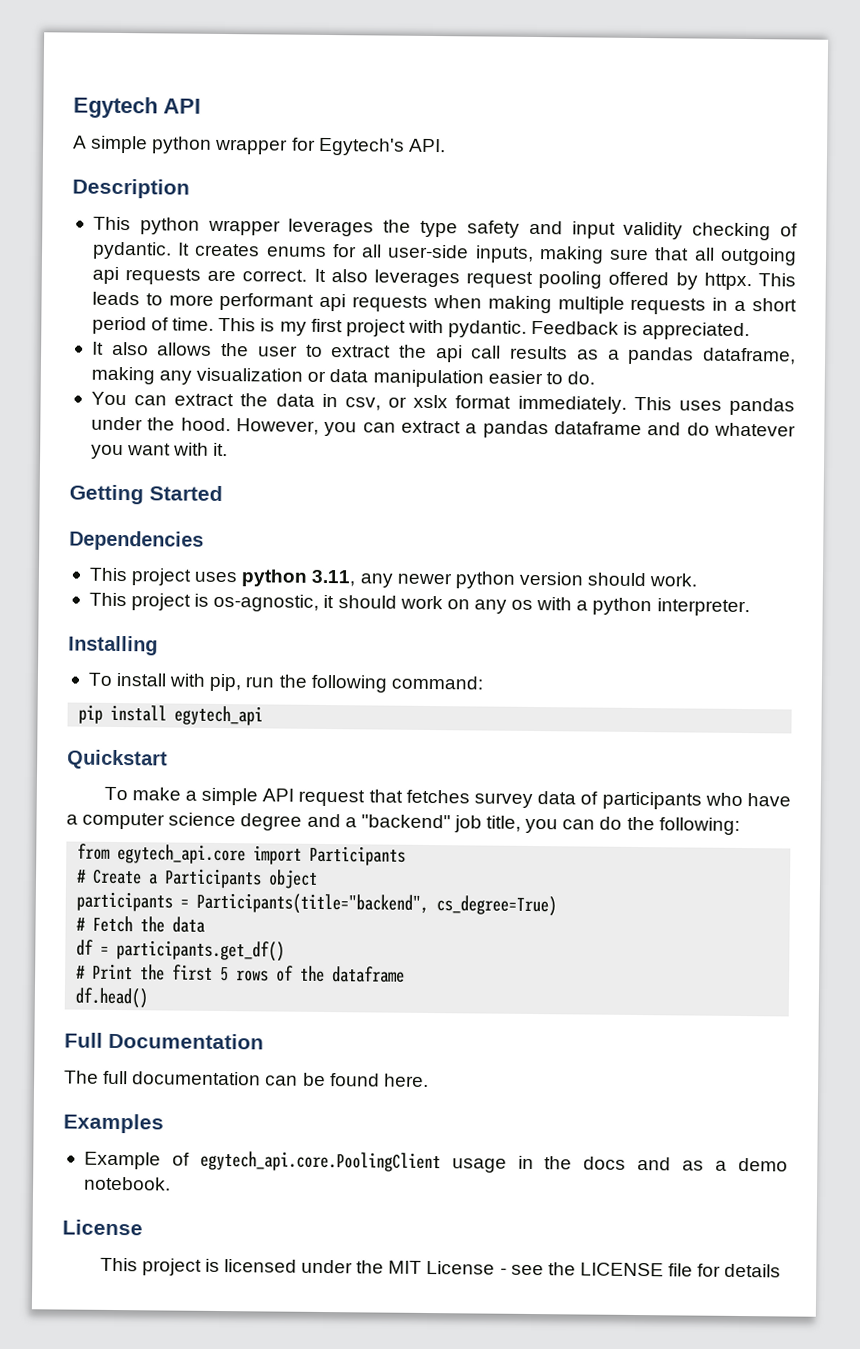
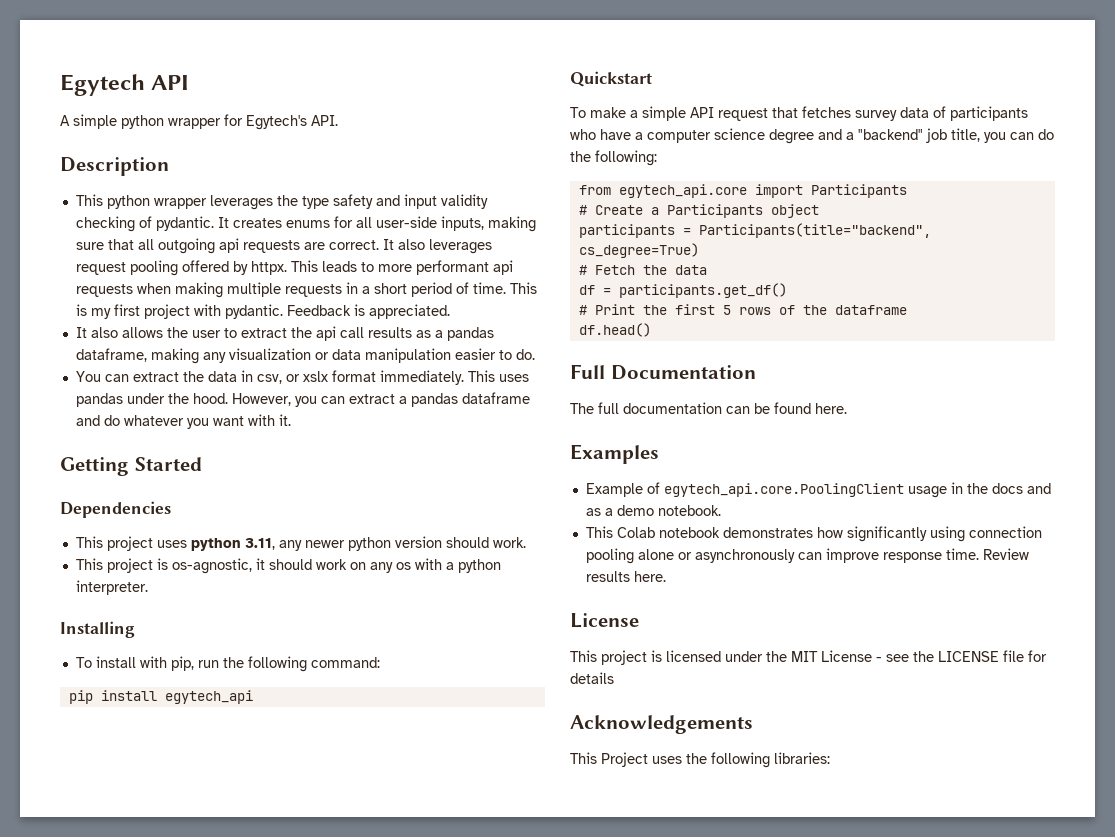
+ This Colab notebook demonstrates how significantly using connection pooling alone or asynchronously can improve response time. Review results here.
+ Acknowledgements
+ This Project uses the following libraries:

